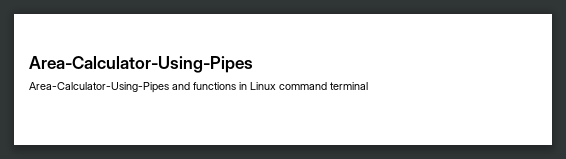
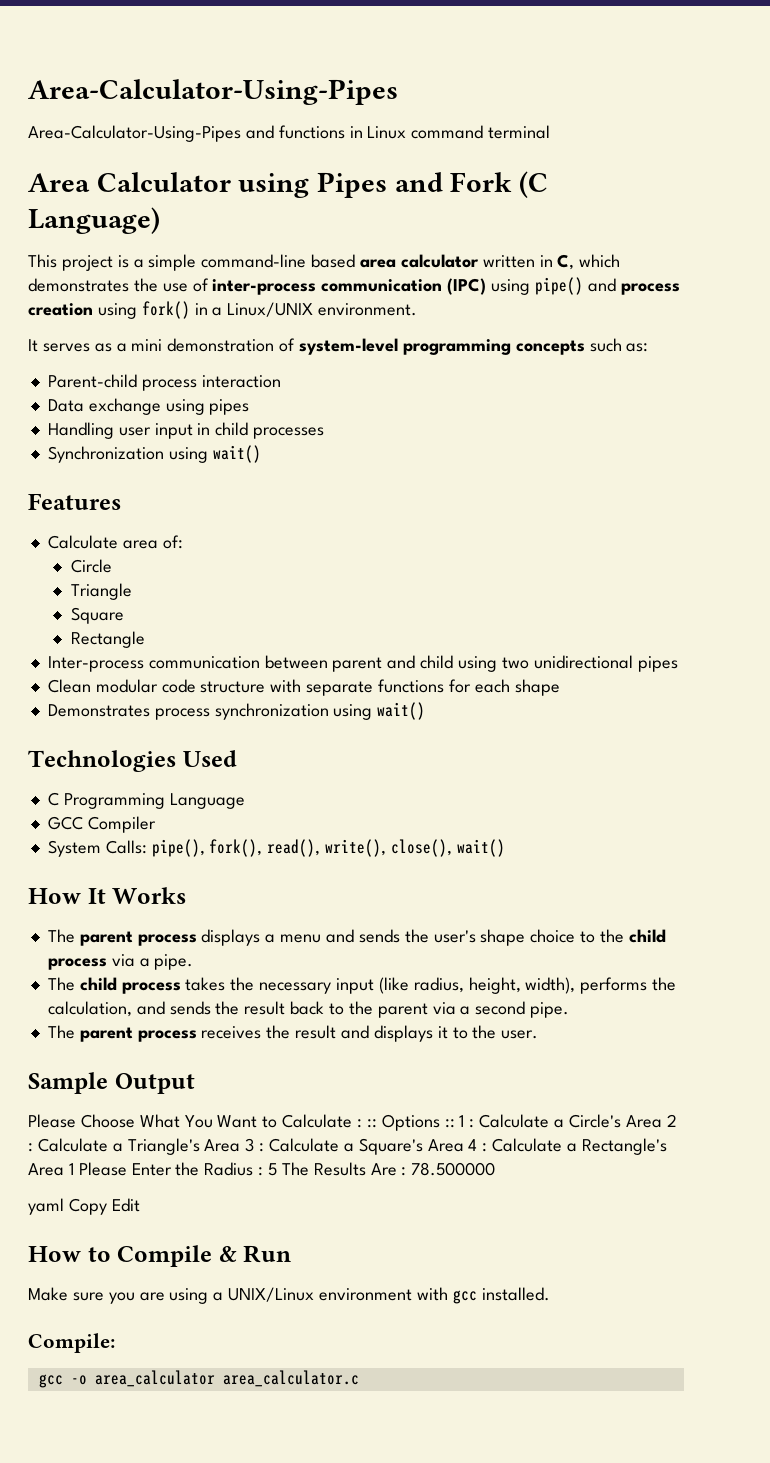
+ Area Calculator using Pipes and Fork (C Language)
+ This project is a simple command-line based area calculator written in C, which demonstrates the use of inter-process communication (IPC) using pipe() and process creation using fork() in a Linux/UNIX environment.
+ It serves as a mini demonstration of system-level programming concepts such as:
+ Parent-child process interaction
+ Data exchange using pipes
+ Handling user input in child processes
+ Synchronization using wait()
+ Features
+ Calculate area of:
+ Circle
+ Triangle
+ Square
+ Rectangle
+ Inter-process communication between parent and child using two unidirectional pipes
+ Clean modular code structure with separate functions for each shape
+ Demonstrates process synchronization using wait()
+ Technologies Used
+ C Programming Language
+ GCC Compiler
+ System Calls: pipe(), fork(), read(), write(), close(), wait()
+ How It Works
+ The parent process displays a menu and sends the user's shape choice to the child process via a pipe.
+ The child process takes the necessary input (like radius, height, width), performs the calculation, and sends the result back to the parent via a second pipe.
+ The parent process receives the result and displays it to the user.
+ Sample Output
+ Please Choose What You Want to Calculate : :: Options :: 1 : Calculate a Circle's Area 2 : Calculate a Triangle's Area 3 : Calculate a Square's Area 4 : Calculate a Rectangle's Area 1 Please Enter the Radius : 5 The Results Are : 78.500000
+ yaml Copy Edit
+ How to Compile & Run
+ Make sure you are using a UNIX/Linux environment with gcc installed.
+ Compile:
+ gcc -o area_calculator area_calculator.c

